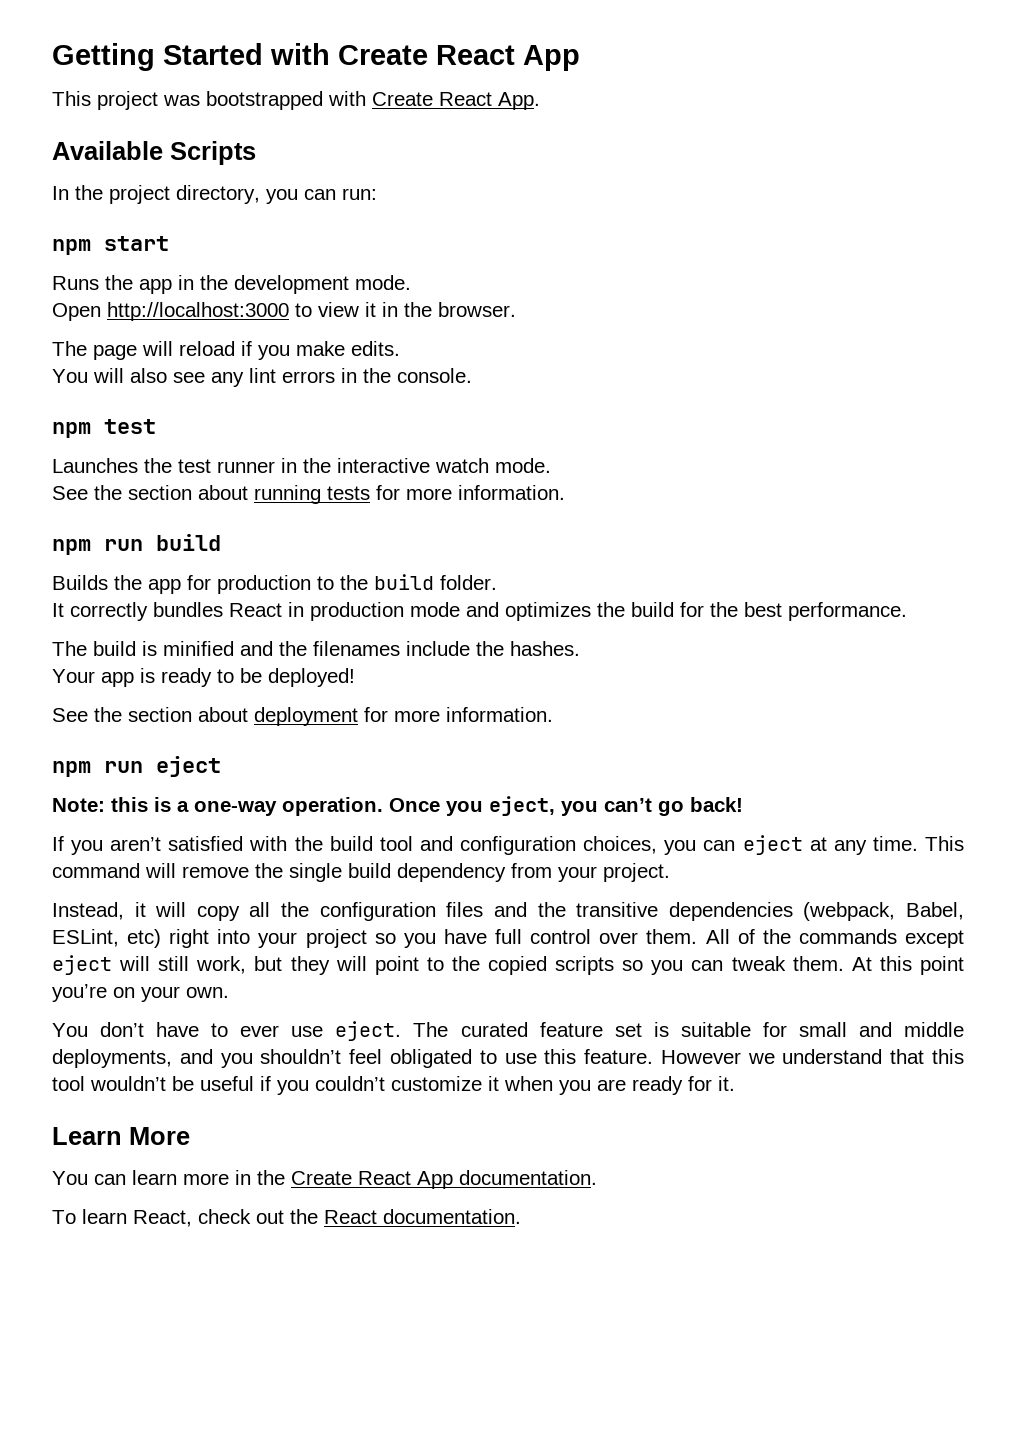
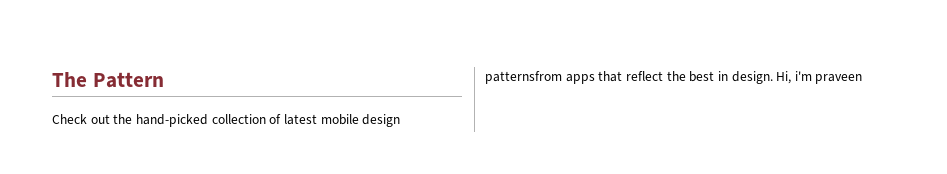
- Getting Started with Create React App
- This project was bootstrapped with Create React App.
- Available Scripts
- In the project directory, you can run:
- npm start
- Runs the app in the development mode.
- Open http://localhost:3000 to view it in the browser.
- The page will reload if you make edits.
- You will also see any lint errors in the console.
- npm test
- Launches the test runner in the interactive watch mode.
- See the section about running tests for more information.
- npm run build
- Builds the app for production to the build folder.
- It correctly bundles React in production mode and optimizes the build for the best performance.
- The build is minified and the filenames include the hashes.
- Your app is ready to be deployed!
- See the section about deployment for more information.
- npm run eject
- Note: this is a one-way operation. Once you eject, you can’t go back!
- If you aren’t satisfied with the build tool and configuration choices, you can eject at any time. This command will remove the single build dependency from your project.
- Instead, it will copy all the configuration files and the transitive dependencies (webpack, Babel, ESLint, etc) right into your project so you have full control over them. All of the commands except eject will still work, but they will point to the copied scripts so you can tweak them. At this point you’re on your own.
- You don’t have to ever use eject. The curated feature set is suitable for small and middle deployments, and you shouldn’t feel obligated to use this feature. However we understand that this tool wouldn’t be useful if you couldn’t customize it when you are ready for it.
- Learn More
- You can learn more in the Create React App documentation.
- To learn React, check out the React documentation.
+ The Pattern
+ Check out the hand-picked collection of latest mobile design patternsfrom apps that reflect the best in design. Hi, i'm praveen

